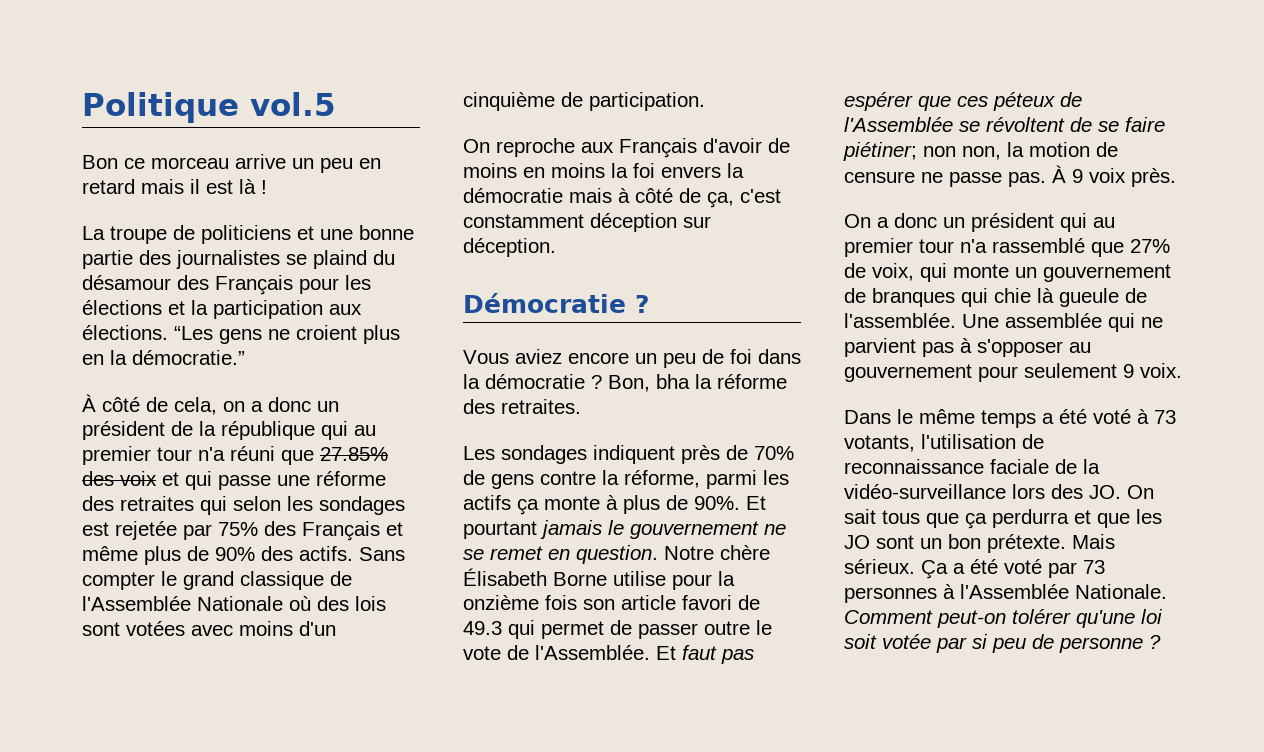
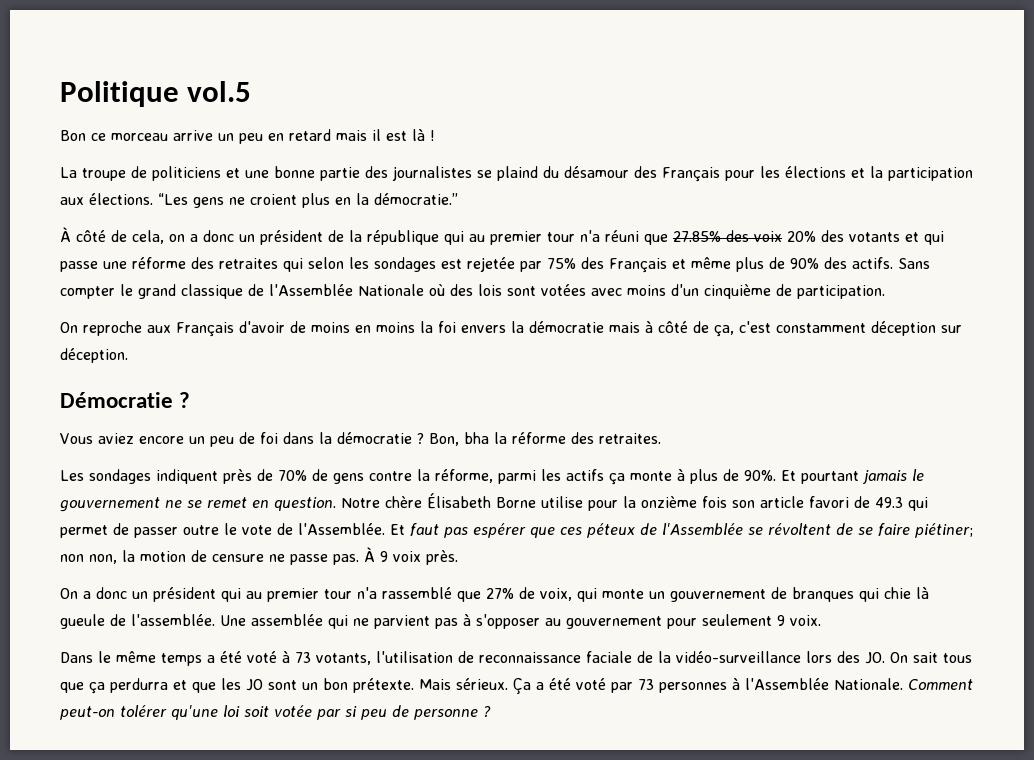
- À côté de cela, on a donc un président de la république qui au premier tour n'a réuni que 27.85% des voix et qui passe une réforme des retraites qui selon les sondages est rejetée par 75% des Français et même plus de 90% des actifs.
+ À côté de cela, on a donc un président de la république qui au premier tour n'a réuni que 27.85% des voix 20% des votants et qui passe une réforme des retraites qui selon les sondages est rejetée par 75% des Français et même plus de 90% des actifs.

